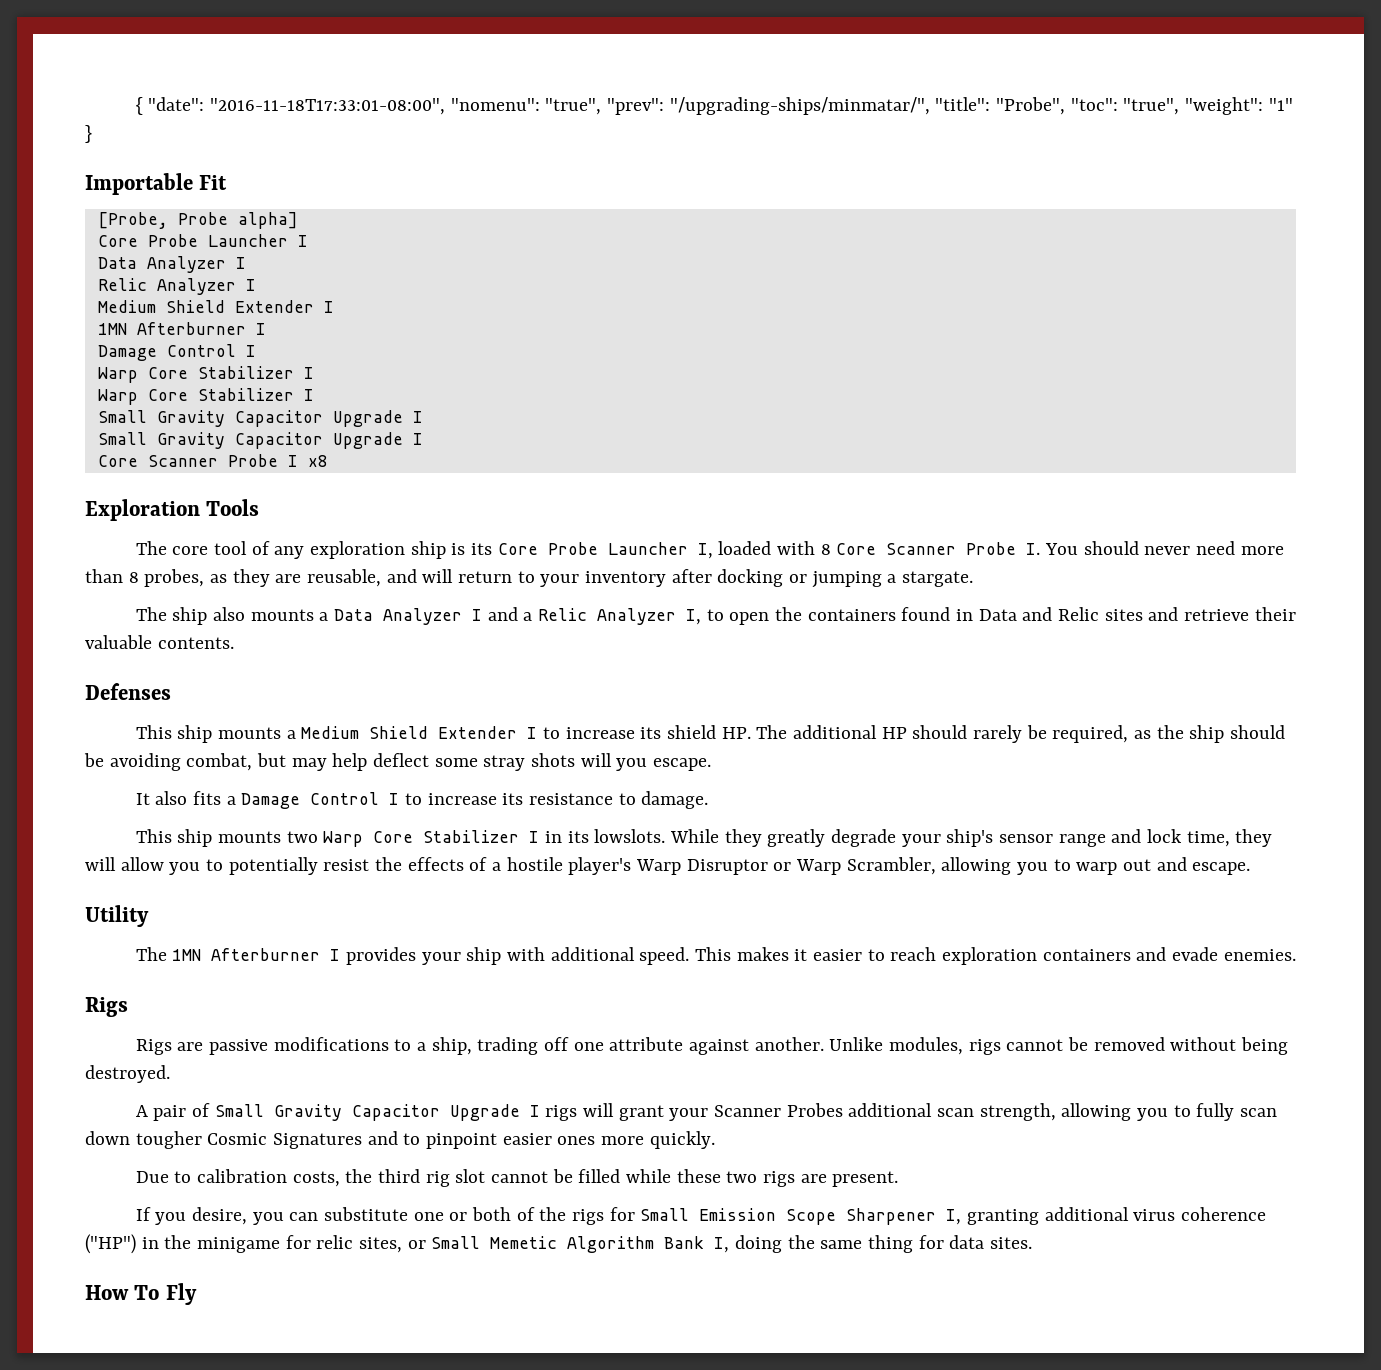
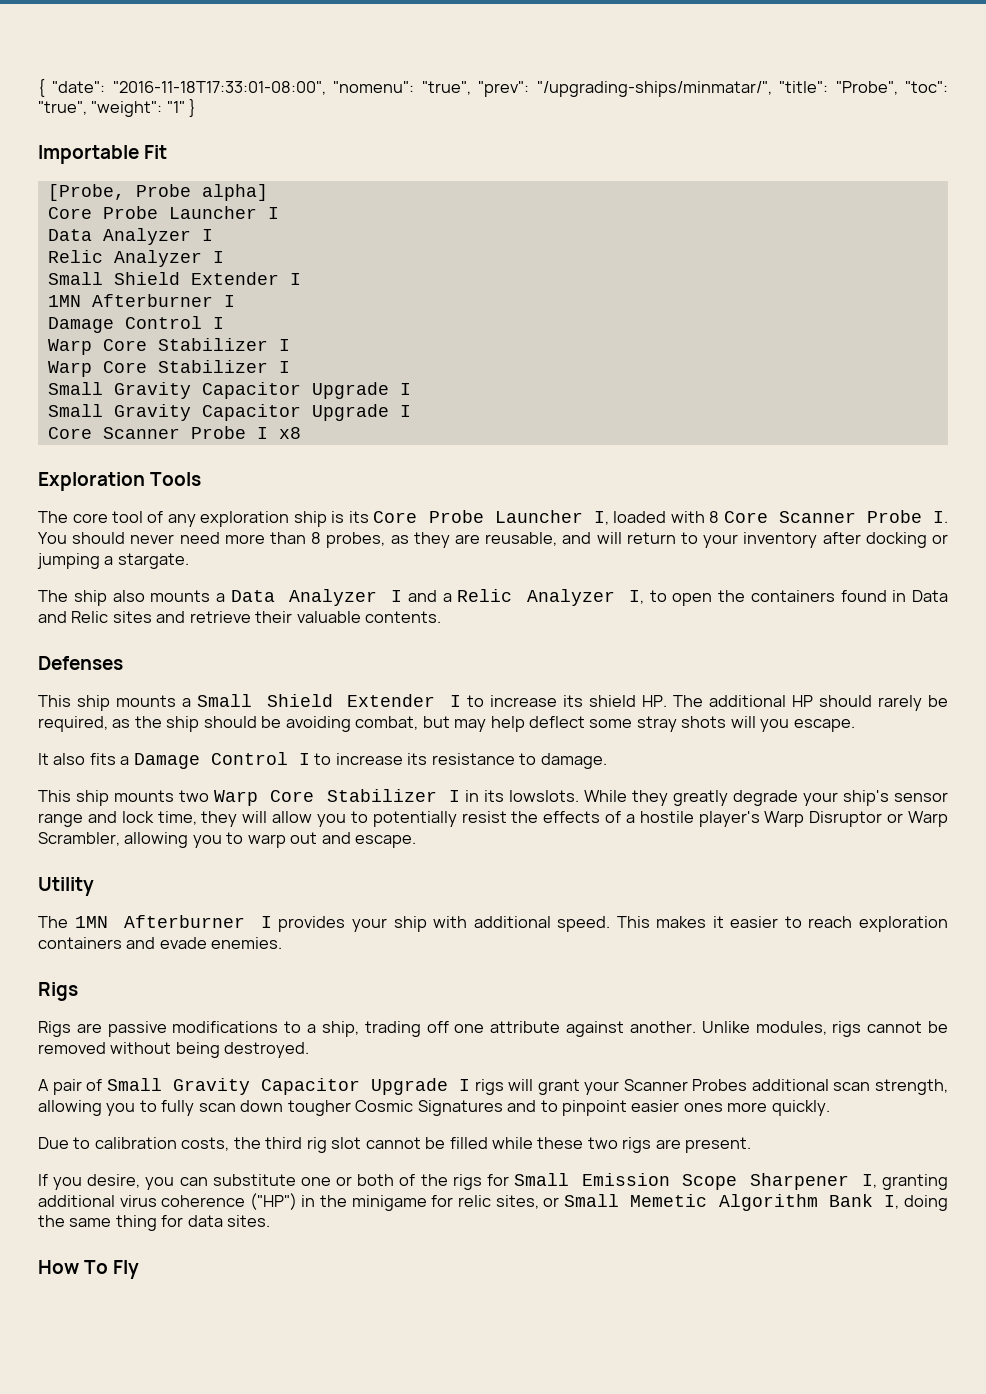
  Relic Analyzer I
- Medium Shield Extender I
+ Small Shield Extender I
- This ship mounts a Medium Shield Extender I to increase its shield HP. The additional HP should rarely be required, as the ship should be avoiding combat, but may help deflect some stray shots will you escape.
+ This ship mounts a Small Shield Extender I to increase its shield HP. The additional HP should rarely be required, as the ship should be avoiding combat, but may help deflect some stray shots will you escape.

